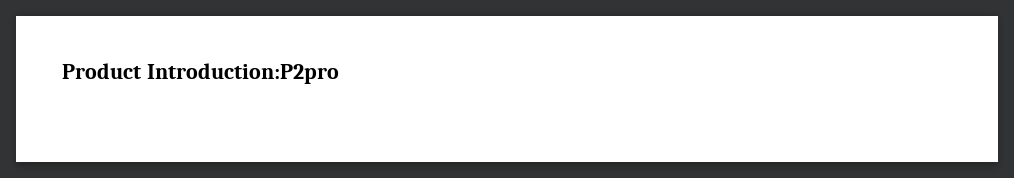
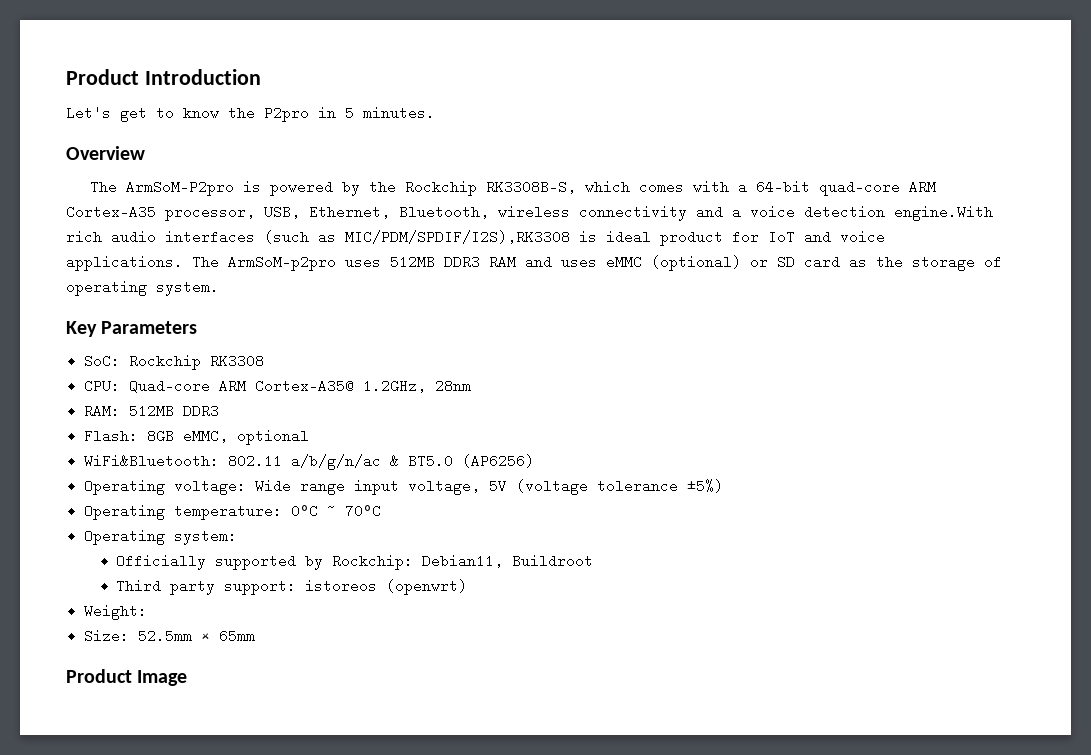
- Product Introduction:P2pro
+ Product Introduction
+ Let's get to know the P2pro in 5 minutes.
+ Overview
+ The ArmSoM-P2pro is powered by the Rockchip RK3308B-S, which comes with a 64-bit quad-core ARM Cortex-A35 processor, USB, Ethernet, Bluetooth, wireless connectivity and a voice detection engine.With rich audio interfaces (such as MIC/PDM/SPDIF/I2S),RK3308 is ideal product for IoT and voice applications. The ArmSoM-p2pro uses 512MB DDR3 RAM and uses eMMC (optional) or SD card as the storage of operating system.
+ Key Parameters
+ SoC: Rockchip RK3308
+ CPU: Quad-core ARM Cortex-A35@ 1.2GHz, 28nm
+ RAM: 512MB DDR3
+ Flash: 8GB eMMC, optional
+ WiFi&Bluetooth: 802.11 a/b/g/n/ac & BT5.0 (AP6256)
+ Operating voltage: Wide range input voltage, 5V (voltage tolerance ±5%)
+ Operating temperature: 0°C ~ 70°C
+ Operating system:
+ Officially supported by Rockchip: Debian11, Buildroot
+ Third party support: istoreos (openwrt)
+ Weight:
+ Size: 52.5mm × 65mm
+ Product Image

